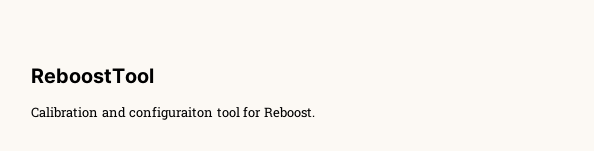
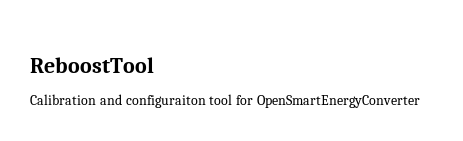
- Calibration and configuraiton tool for Reboost.
+ Calibration and configuraiton tool for OpenSmartEnergyConverter

